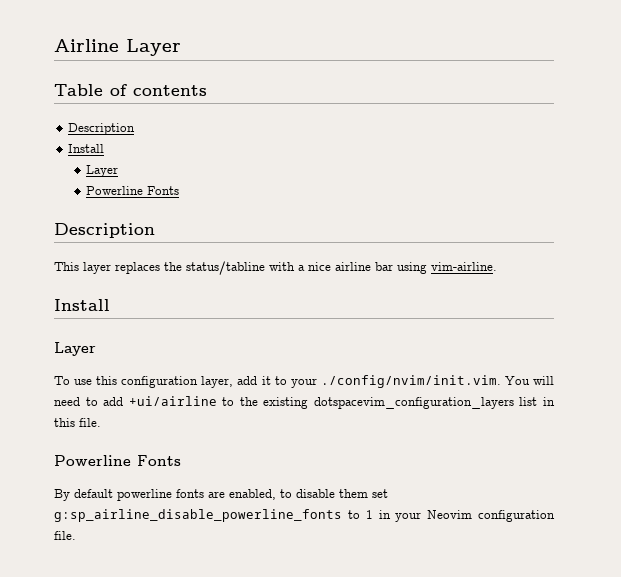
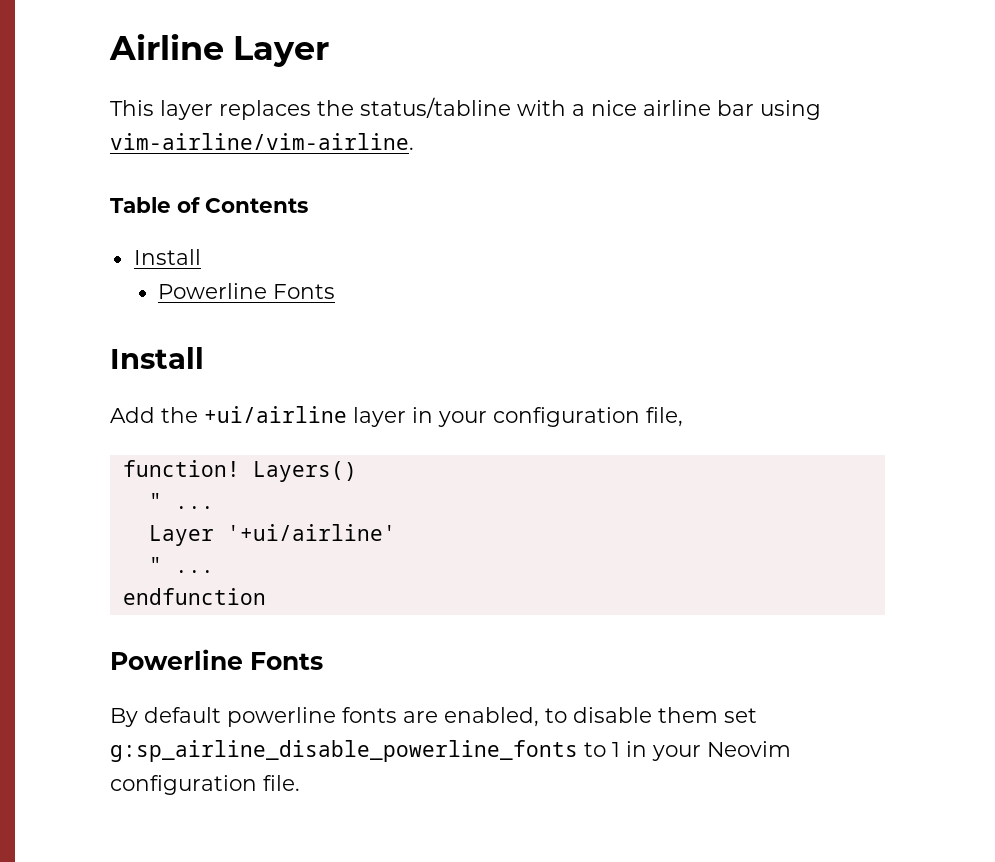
- Table of contents
- Description
- Install
- Layer
- Powerline Fonts
- Description
- This layer replaces the status/tabline with a nice airline bar using vim-airline.
+ This layer replaces the status/tabline with a nice airline bar using vim-airline/vim-airline.
+ Table of Contents
  Install
- Layer
- To use this configuration layer, add it to your ./config/nvim/init.vim. You will need to add +ui/airline to the existing dotspacevim_configuration_layers list in this file.
+ Powerline Fonts
+ Install
+ Add the +ui/airline layer in your configuration file,
+ function! Layers()
+ " ...
+ Layer '+ui/airline'
+ " ...
+ endfunction

